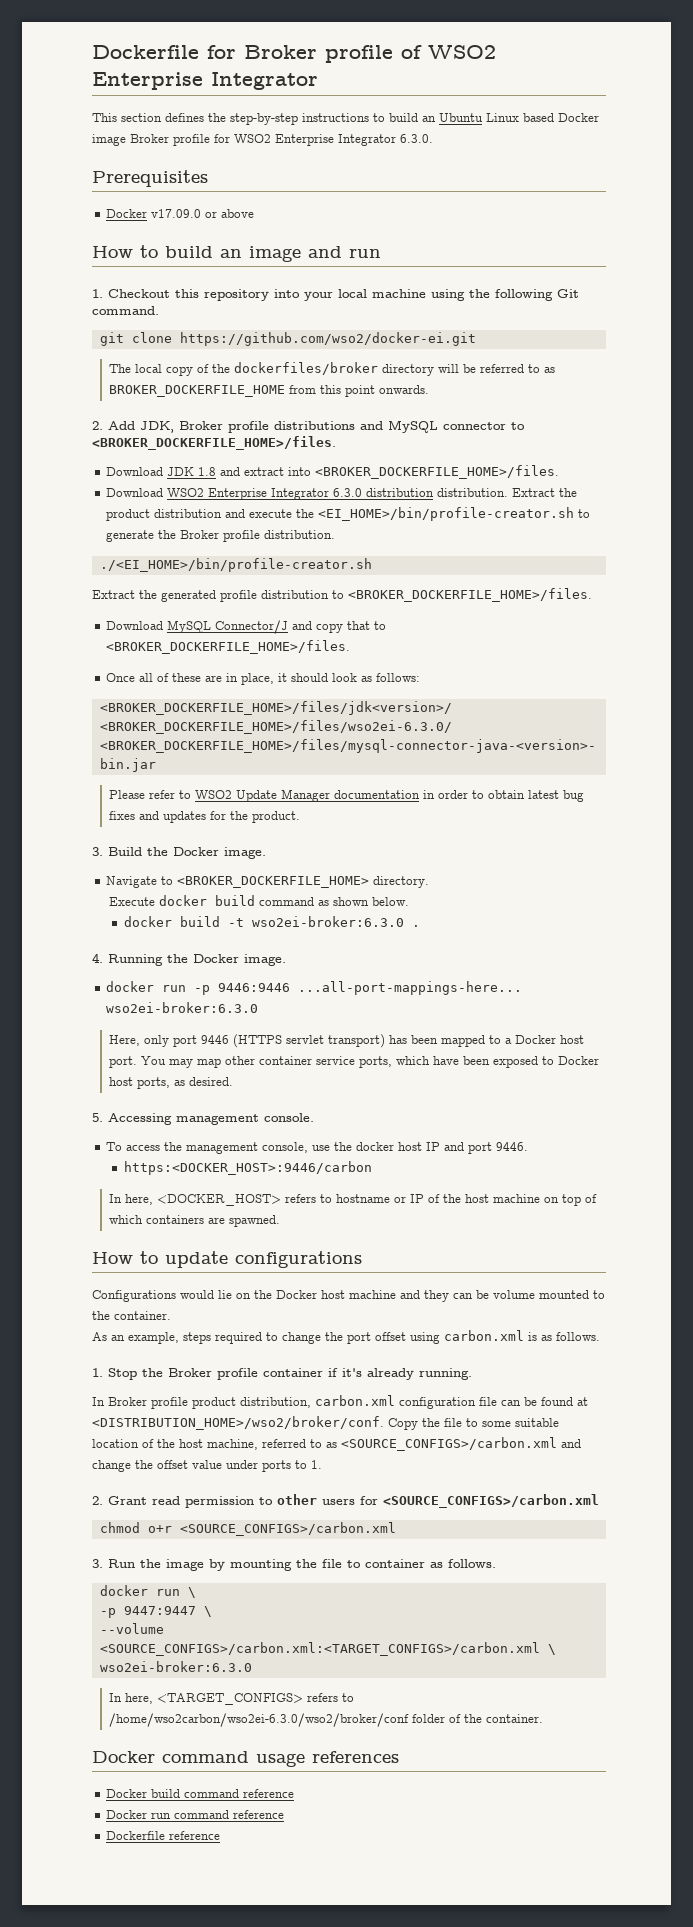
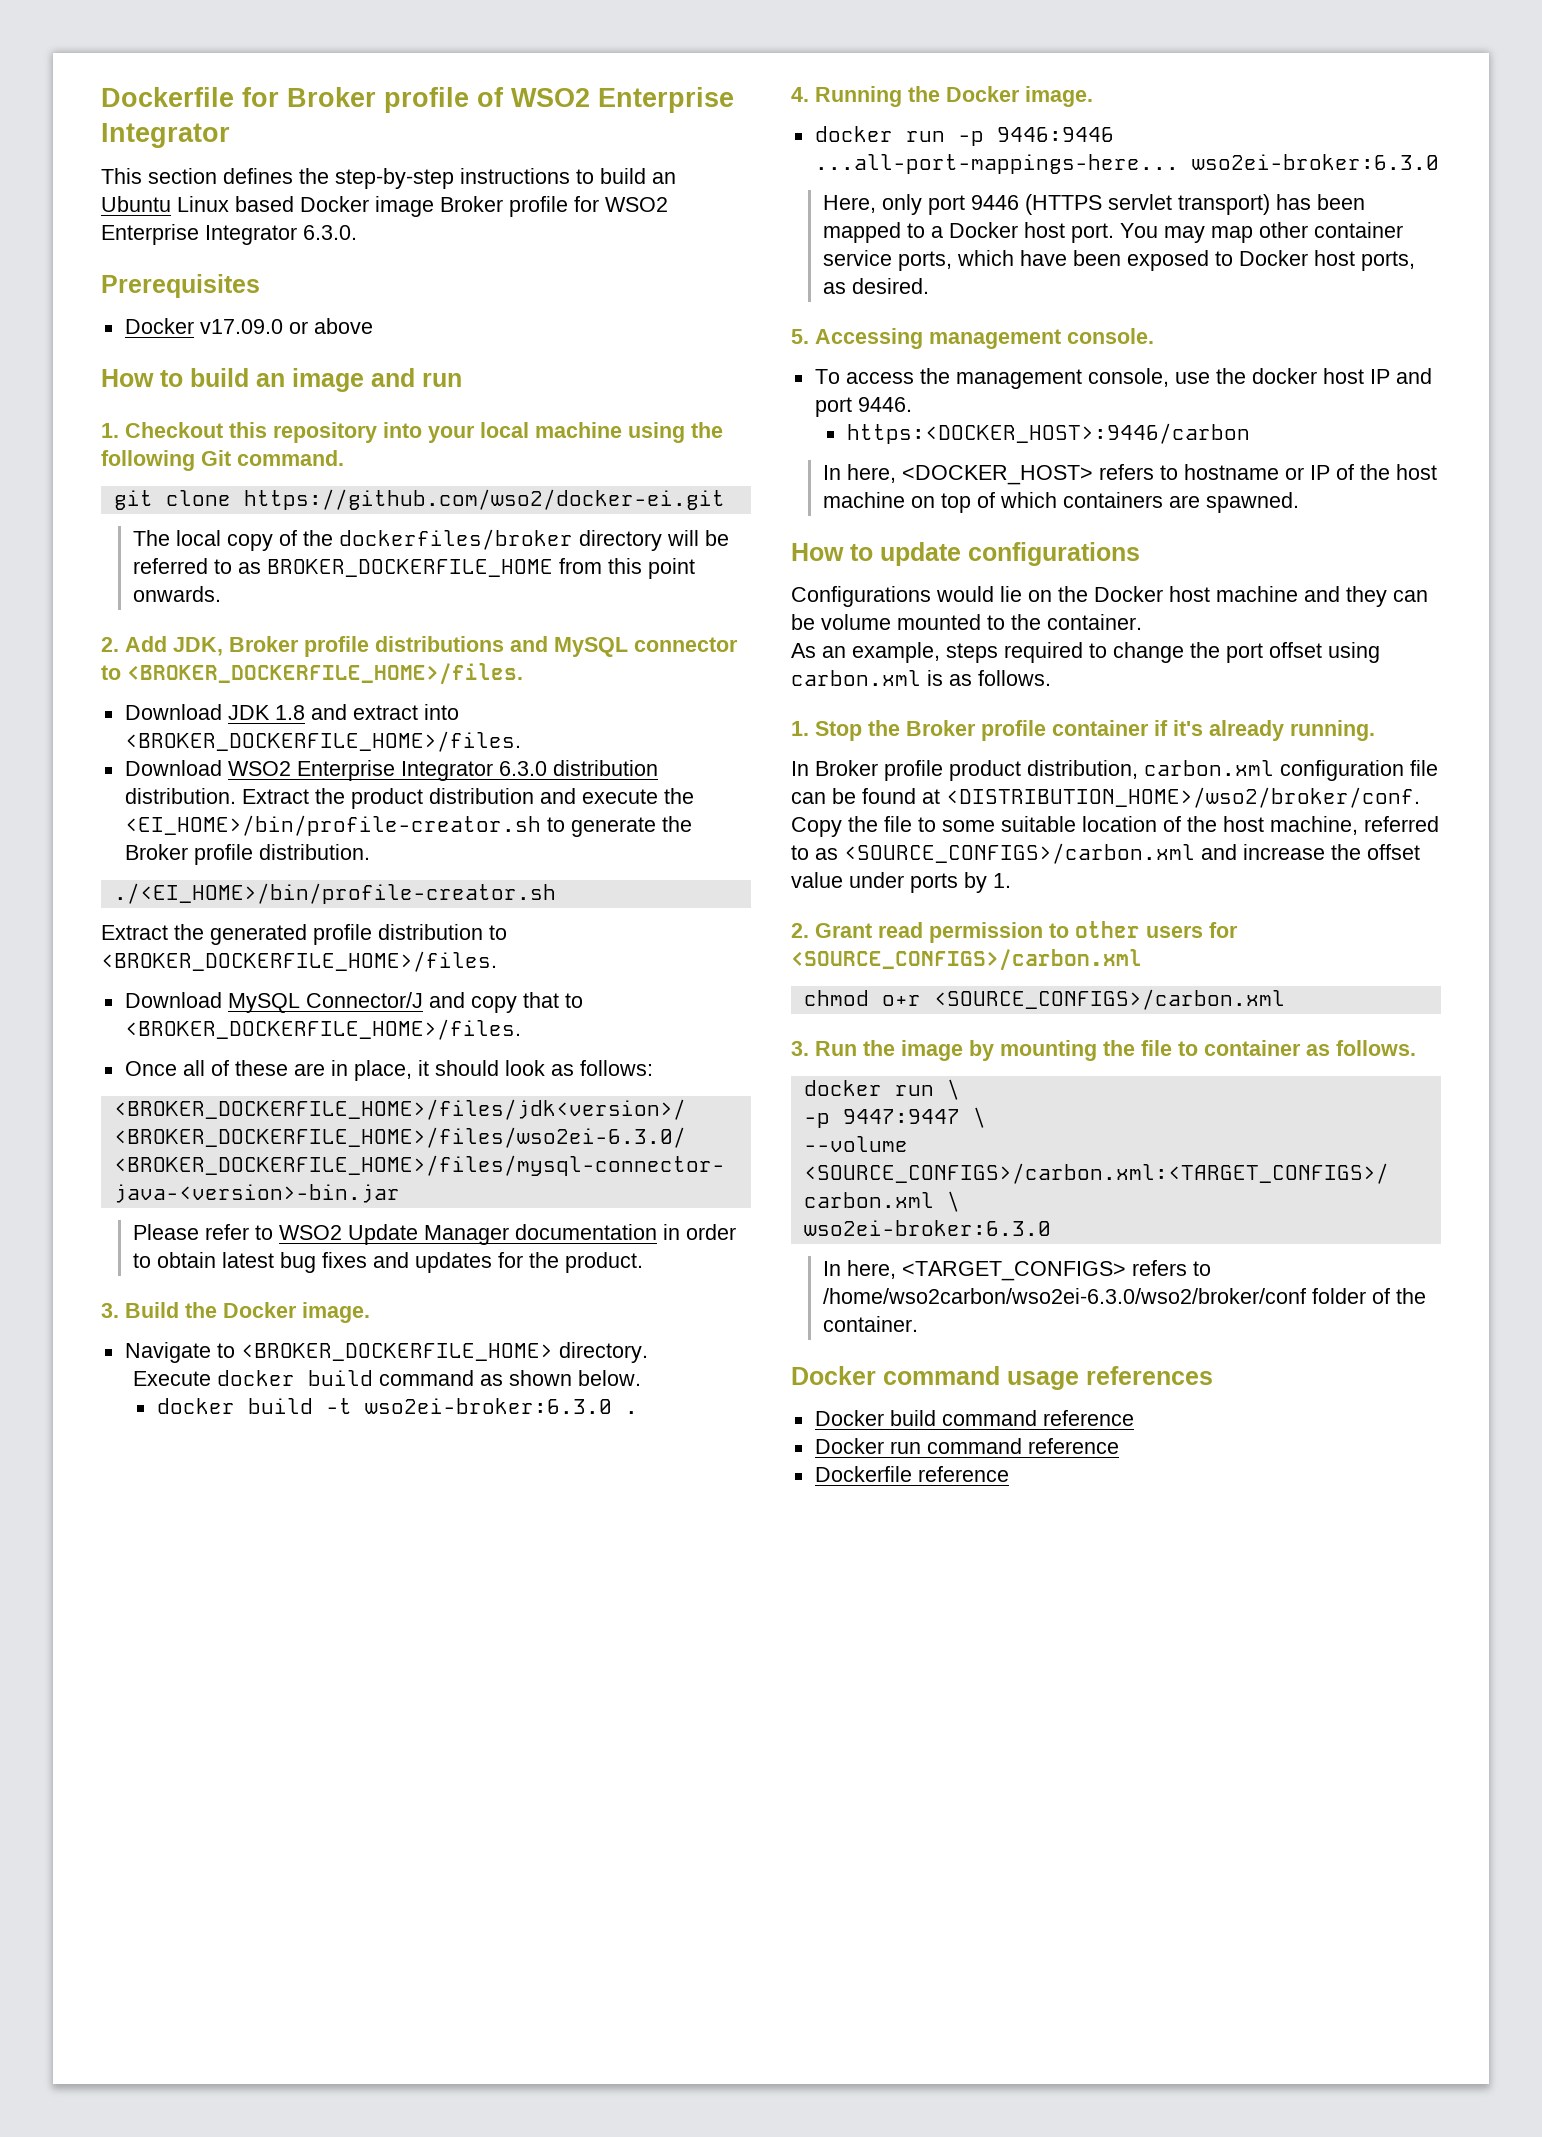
- Copy the file to some suitable location of the host machine, referred to as <SOURCE_CONFIGS>/carbon.xml and change the offset value under ports to 1.
+ Copy the file to some suitable location of the host machine, referred to as <SOURCE_CONFIGS>/carbon.xml and increase the offset value under ports by 1.

